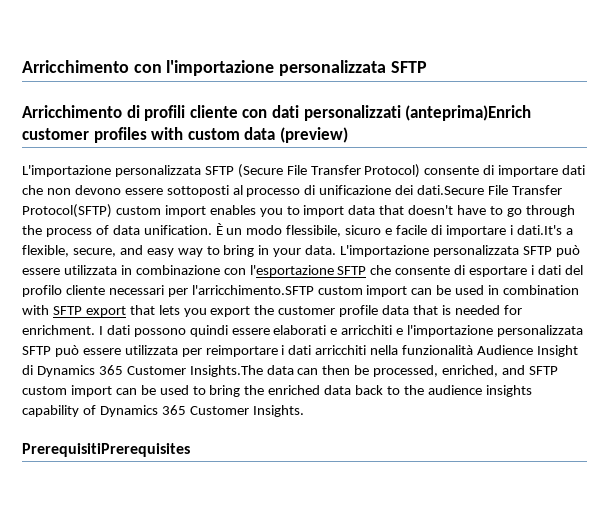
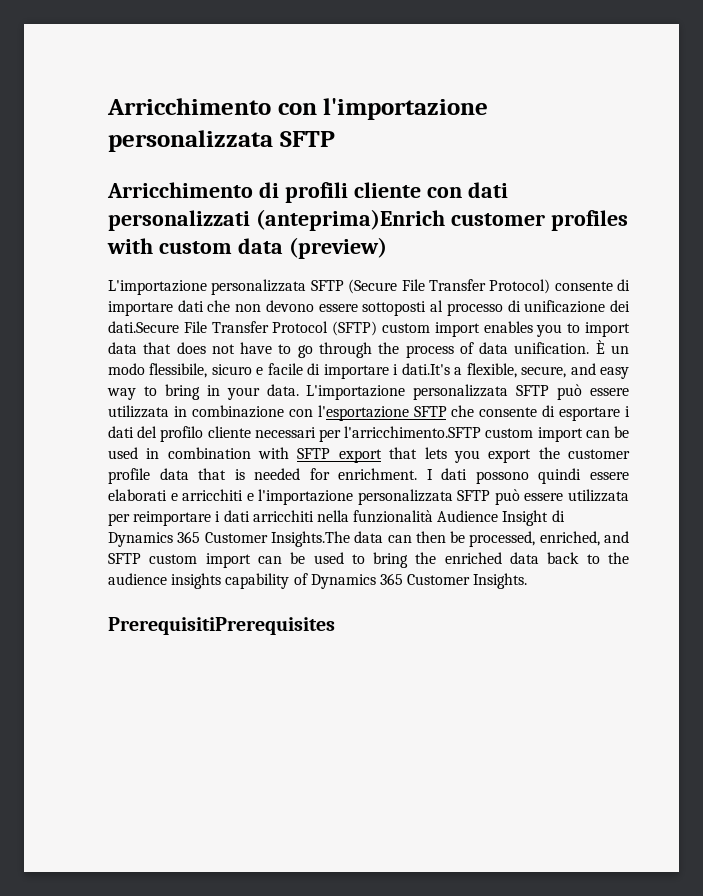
- L'importazione personalizzata SFTP (Secure File Transfer Protocol) consente di importare dati che non devono essere sottoposti al processo di unificazione dei dati.Secure File Transfer Protocol(SFTP) custom import enables you to import data that doesn't have to go through the process of data unification.
+ L'importazione personalizzata SFTP (Secure File Transfer Protocol) consente di importare dati che non devono essere sottoposti al processo di unificazione dei dati.Secure File Transfer Protocol (SFTP) custom import enables you to import data that does not have to go through the process of data unification.

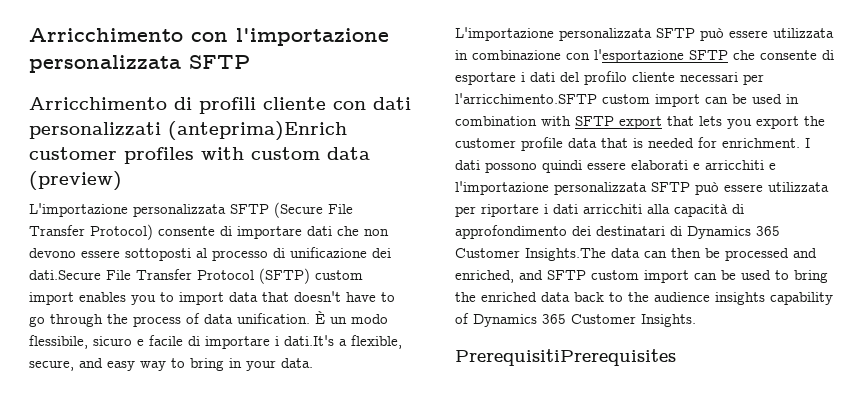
- L'importazione personalizzata SFTP (Secure File Transfer Protocol) consente di importare dati che non devono essere sottoposti al processo di unificazione dei dati.Secure File Transfer Protocol (SFTP) custom import enables you to import data that does not have to go through the process of data unification.
+ L'importazione personalizzata SFTP (Secure File Transfer Protocol) consente di importare dati che non devono essere sottoposti al processo di unificazione dei dati.Secure File Transfer Protocol (SFTP) custom import enables you to import data that doesn't have to go through the process of data unification.
- I dati possono quindi essere elaborati e arricchiti e l'importazione personalizzata SFTP può essere utilizzata per reimportare i dati arricchiti nella funzionalità Audience Insight di Dynamics 365 Customer Insights.The data can then be processed, enriched, and SFTP custom import can be used to bring the enriched data back to the audience insights capability of Dynamics 365 Customer Insights.
+ I dati possono quindi essere elaborati e arricchiti e l'importazione personalizzata SFTP può essere utilizzata per riportare i dati arricchiti alla capacità di approfondimento dei destinatari di Dynamics 365 Customer Insights.The data can then be processed and enriched, and SFTP custom import can be used to bring the enriched data back to the audience insights capability of Dynamics 365 Customer Insights.

